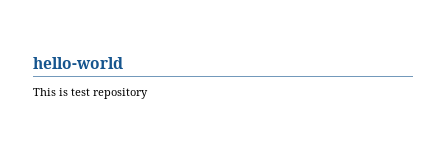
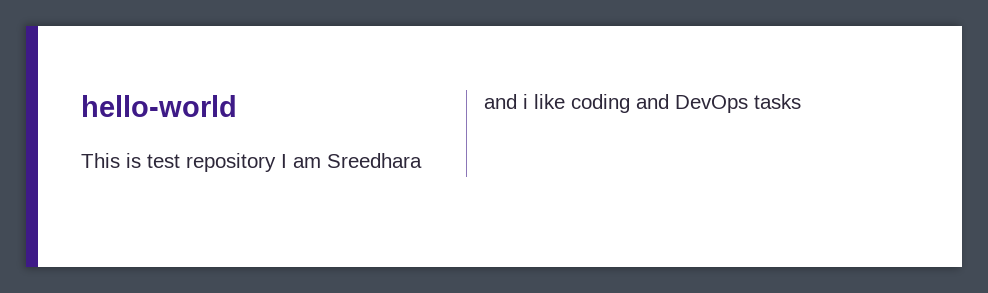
- This is test repository
+ This is test repository I am Sreedhara and i like coding and DevOps tasks

